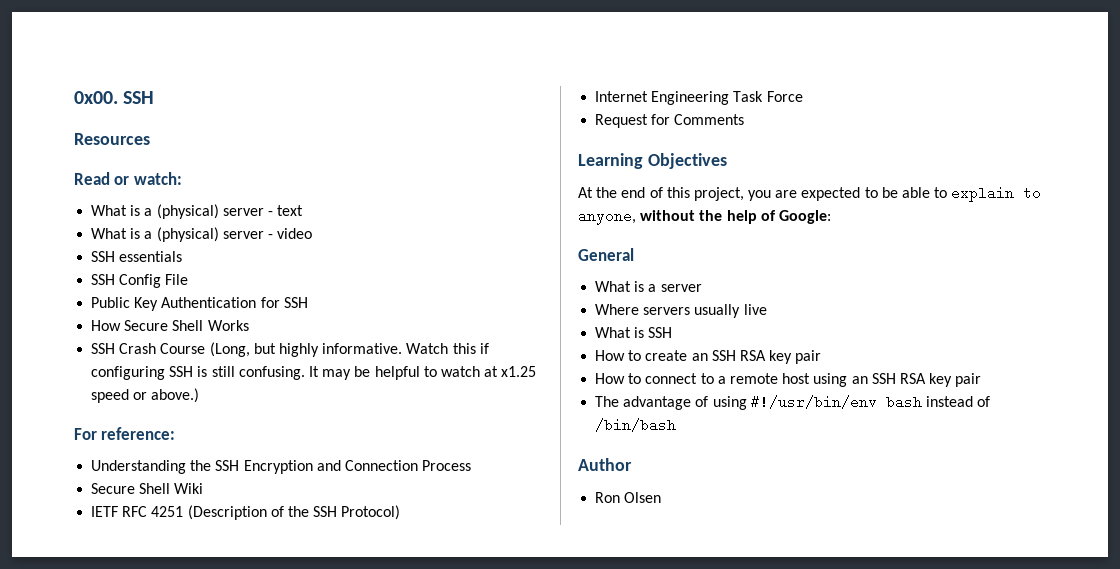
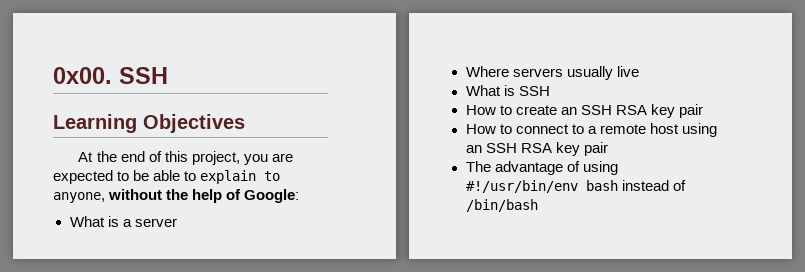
- Resources
- Read or watch:
- What is a (physical) server - text
- What is a (physical) server - video
- SSH essentials
- SSH Config File
- Public Key Authentication for SSH
- How Secure Shell Works
- SSH Crash Course (Long, but highly informative. Watch this if configuring SSH is still confusing. It may be helpful to watch at x1.25 speed or above.)
- For reference:
- Understanding the SSH Encryption and Connection Process
- Secure Shell Wiki
- IETF RFC 4251 (Description of the SSH Protocol)
- Internet Engineering Task Force
- Request for Comments
- General
- Author
- Ron Olsen

